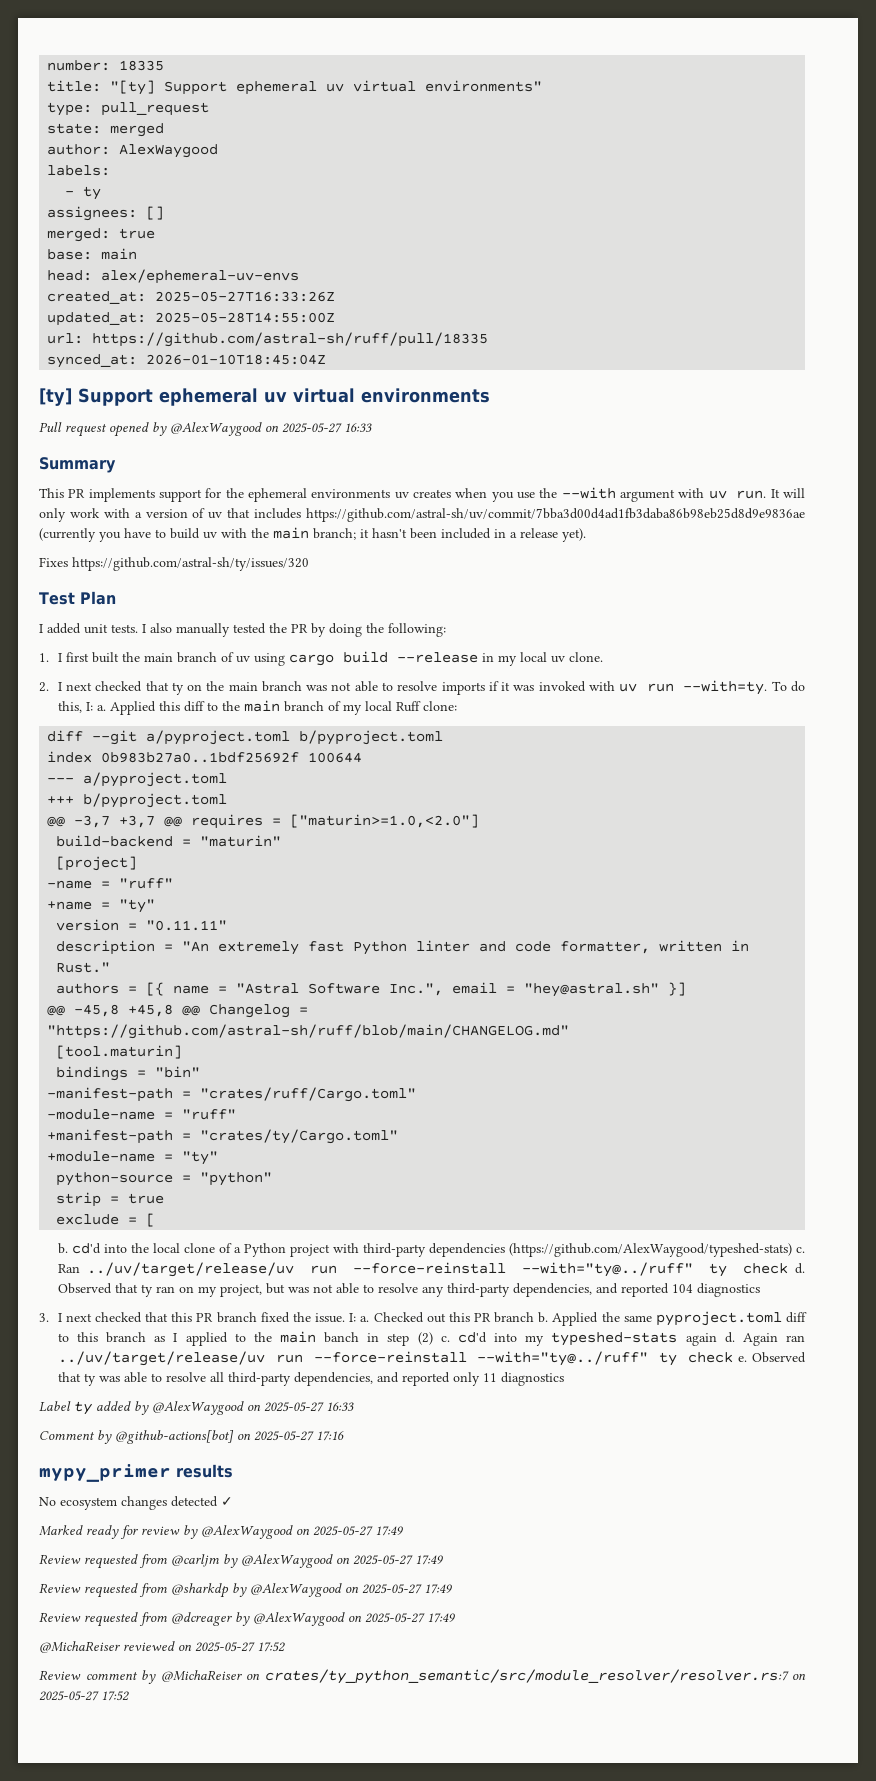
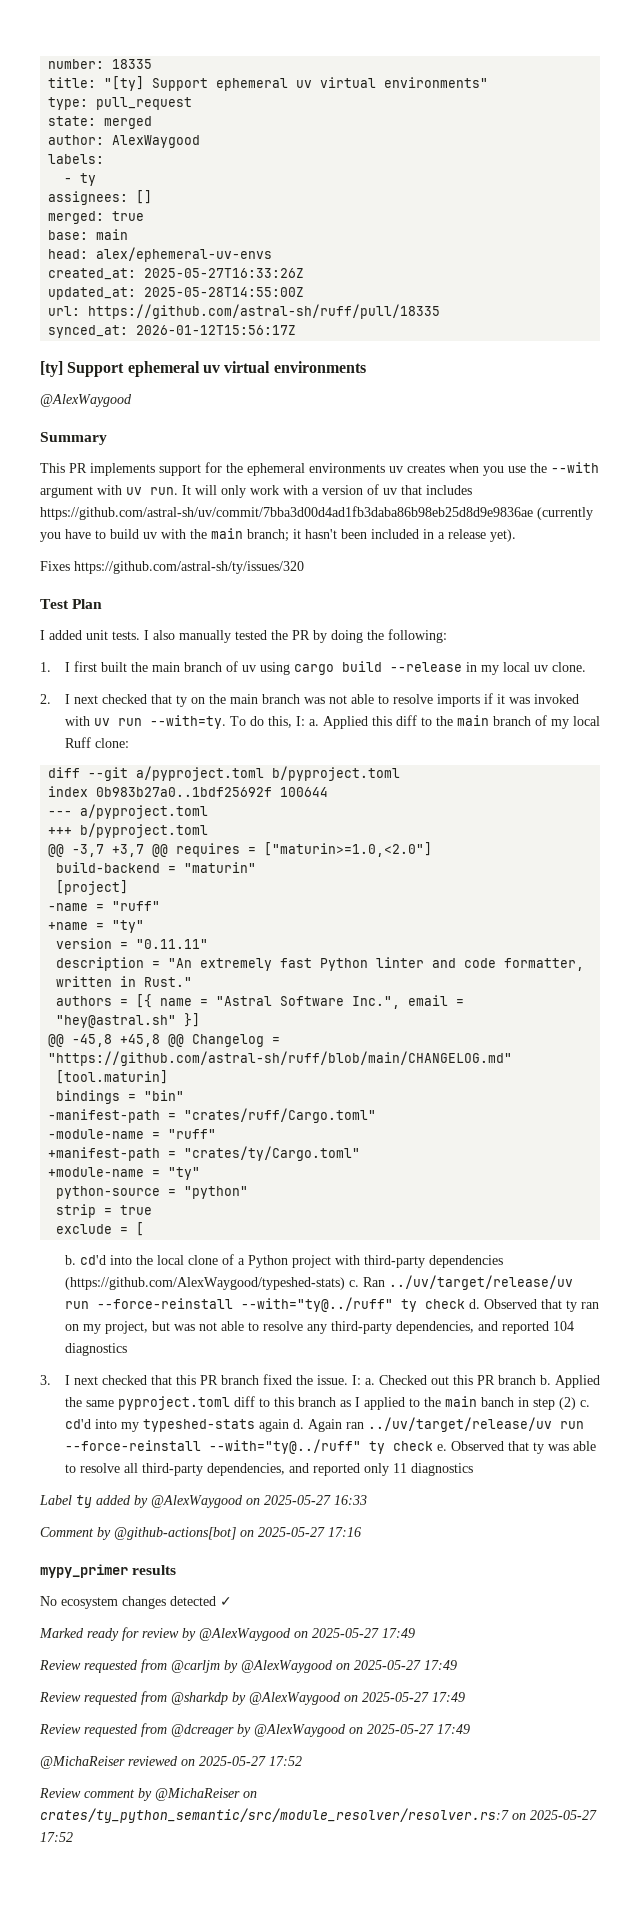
- synced_at: 2026-01-10T18:45:04Z
+ synced_at: 2026-01-12T15:56:17Z
  [ty] Support ephemeral uv virtual environments
- Pull request opened by @AlexWaygood on 2025-05-27 16:33
+ @AlexWaygood

